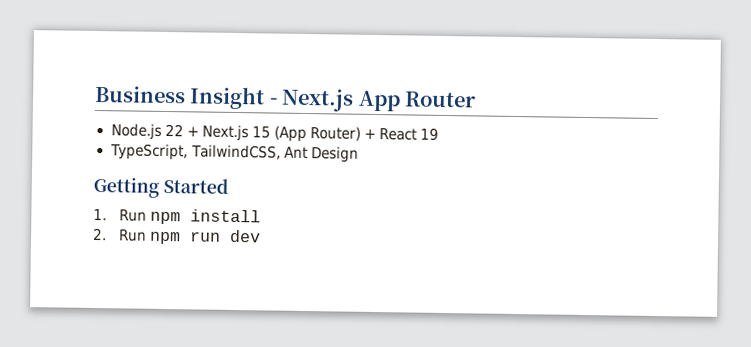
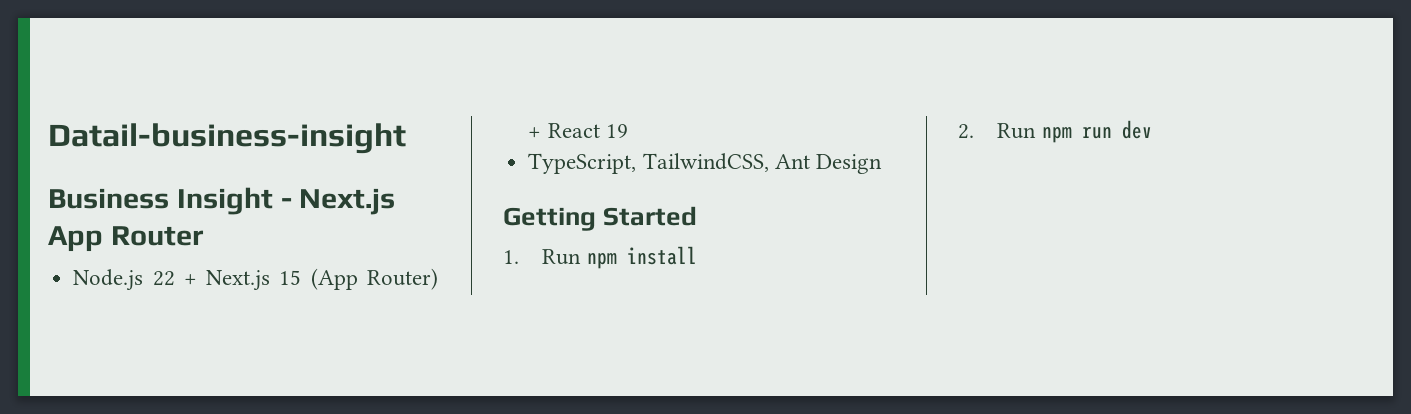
+ Datail-business-insight

